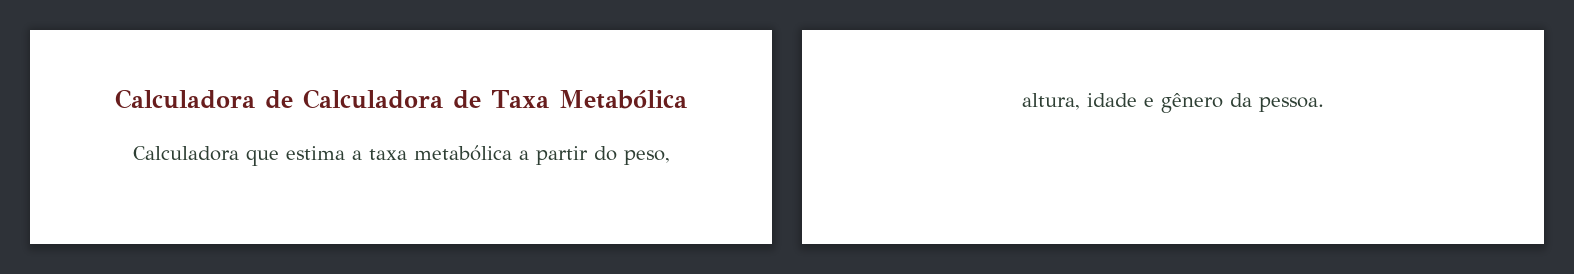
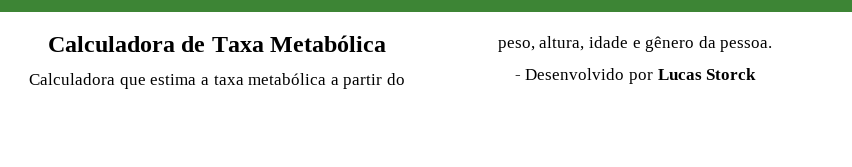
- Calculadora de Calculadora de Taxa Metabólica
+ Calculadora de Taxa Metabólica
+ - Desenvolvido por Lucas Storck

